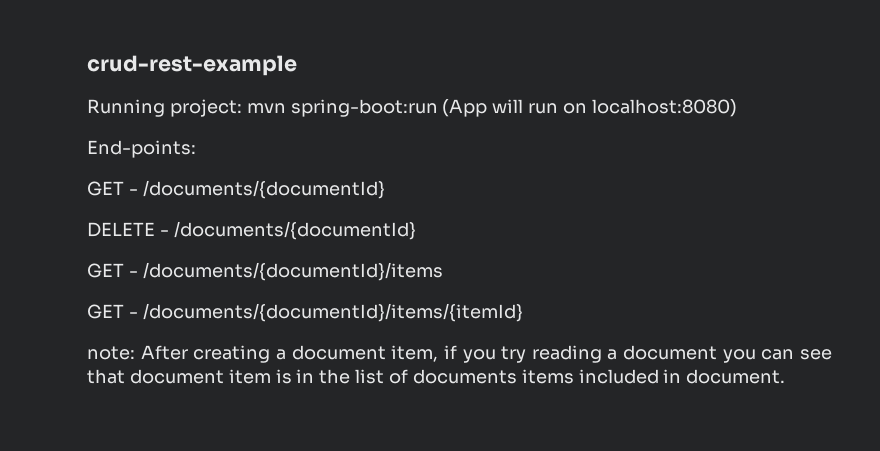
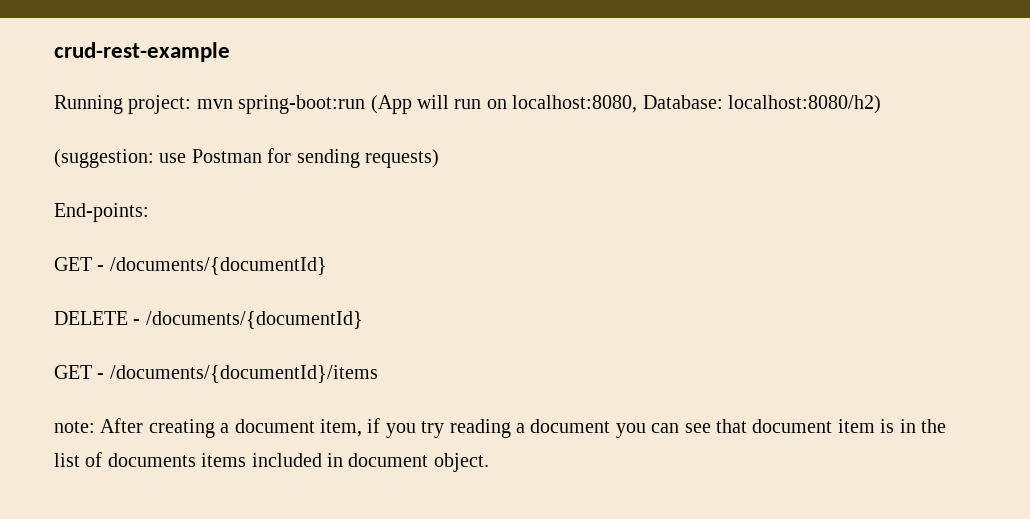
- Running project: mvn spring-boot:run (App will run on localhost:8080)
+ Running project: mvn spring-boot:run (App will run on localhost:8080, Database: localhost:8080/h2)
+ (suggestion: use Postman for sending requests)
- GET - /documents/{documentId}/items/{itemId}
- note: After creating a document item, if you try reading a document you can see that document item is in the list of documents items included in document.
+ note: After creating a document item, if you try reading a document you can see that document item is in the list of documents items included in document object.

